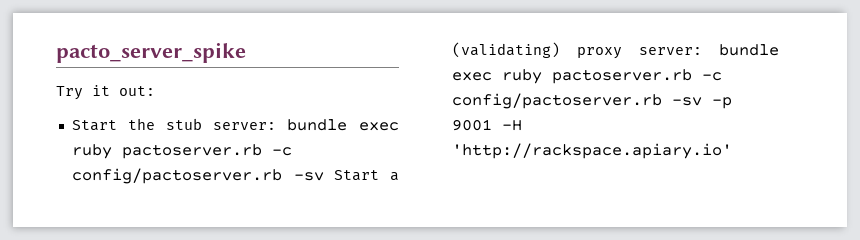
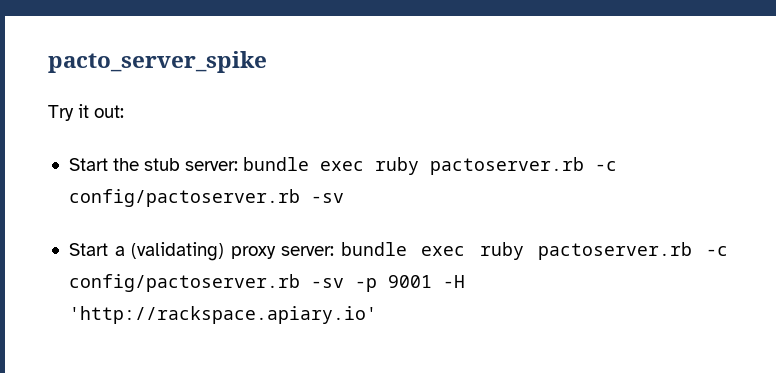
- Start the stub server: bundle exec ruby pactoserver.rb -c config/pactoserver.rb -sv Start a (validating) proxy server: bundle exec ruby pactoserver.rb -c config/pactoserver.rb -sv -p 9001 -H 'http://rackspace.apiary.io'
+ Start the stub server: bundle exec ruby pactoserver.rb -c config/pactoserver.rb -sv
+ Start a (validating) proxy server: bundle exec ruby pactoserver.rb -c config/pactoserver.rb -sv -p 9001 -H 'http://rackspace.apiary.io'

